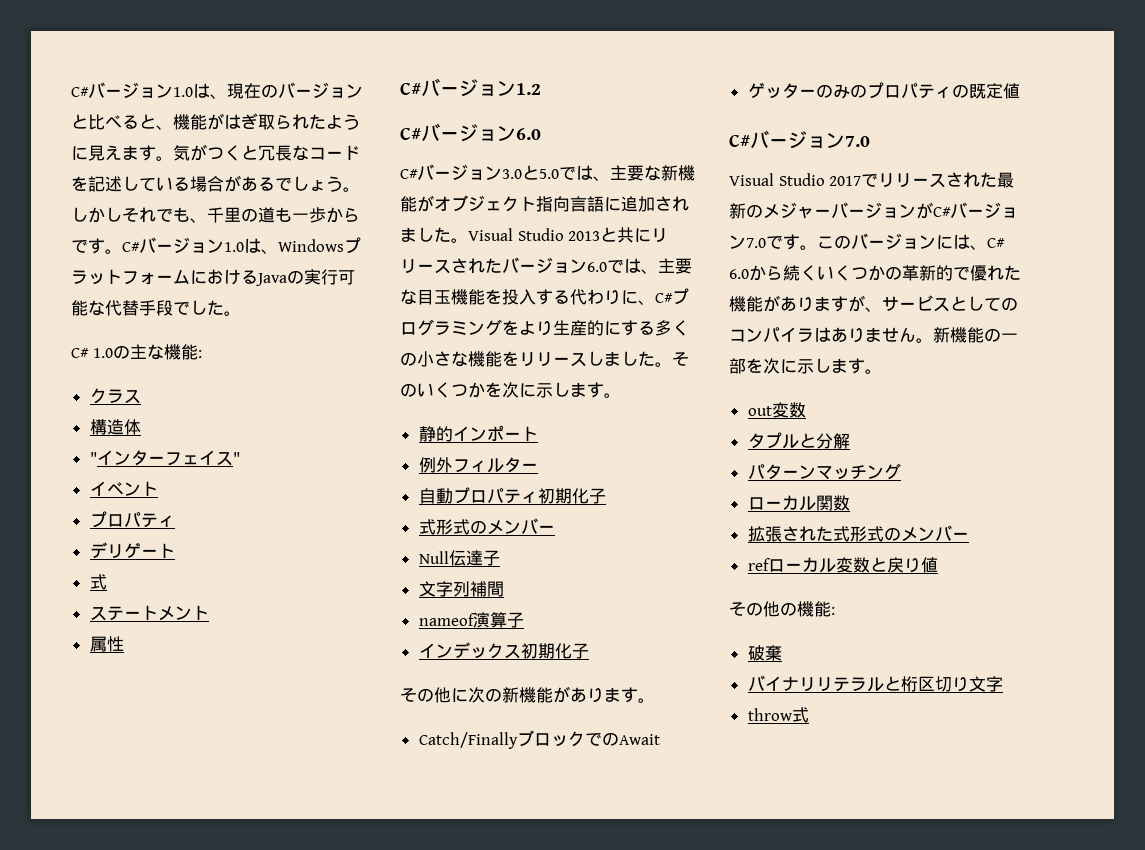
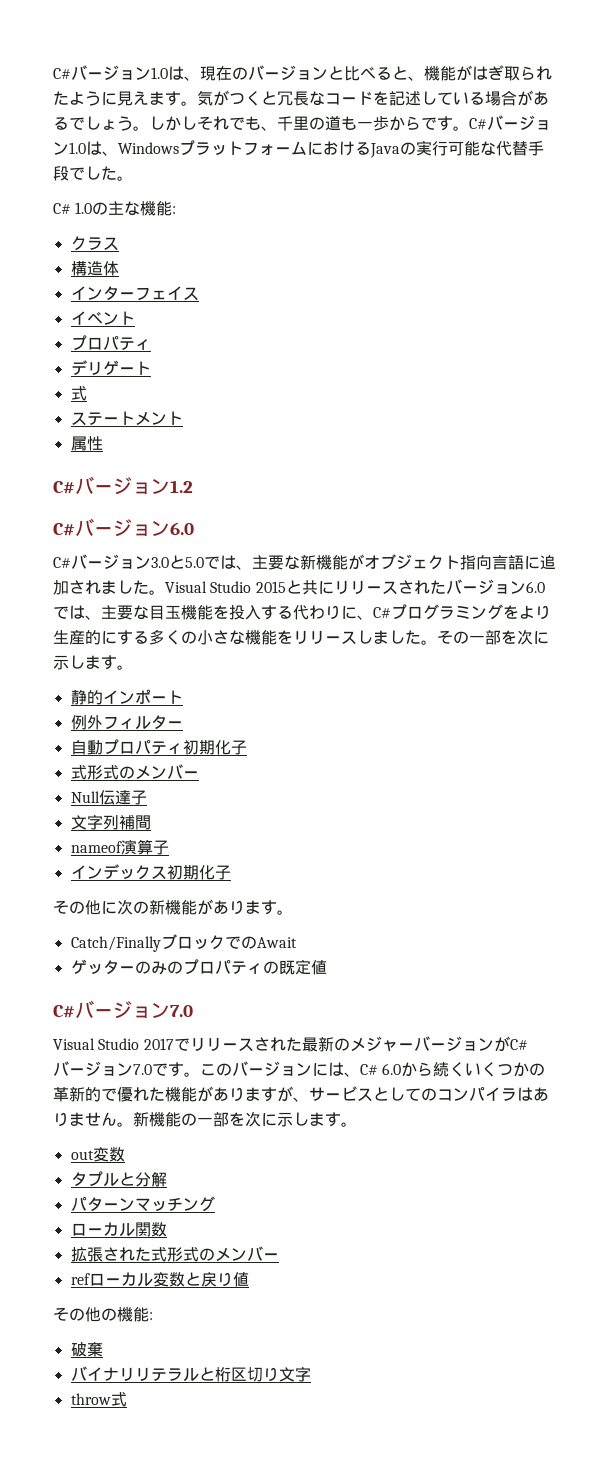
- "インターフェイス"
+ インターフェイス
- Visual Studio 2013と共にリリースされたバージョン6.0では、主要な目玉機能を投入する代わりに、C#プログラミングをより生産的にする多くの小さな機能をリリースしました。
+ Visual Studio 2015と共にリリースされたバージョン6.0では、主要な目玉機能を投入する代わりに、C#プログラミングをより生産的にする多くの小さな機能をリリースしました。
- そのいくつかを次に示します。
+ その一部を次に示します。

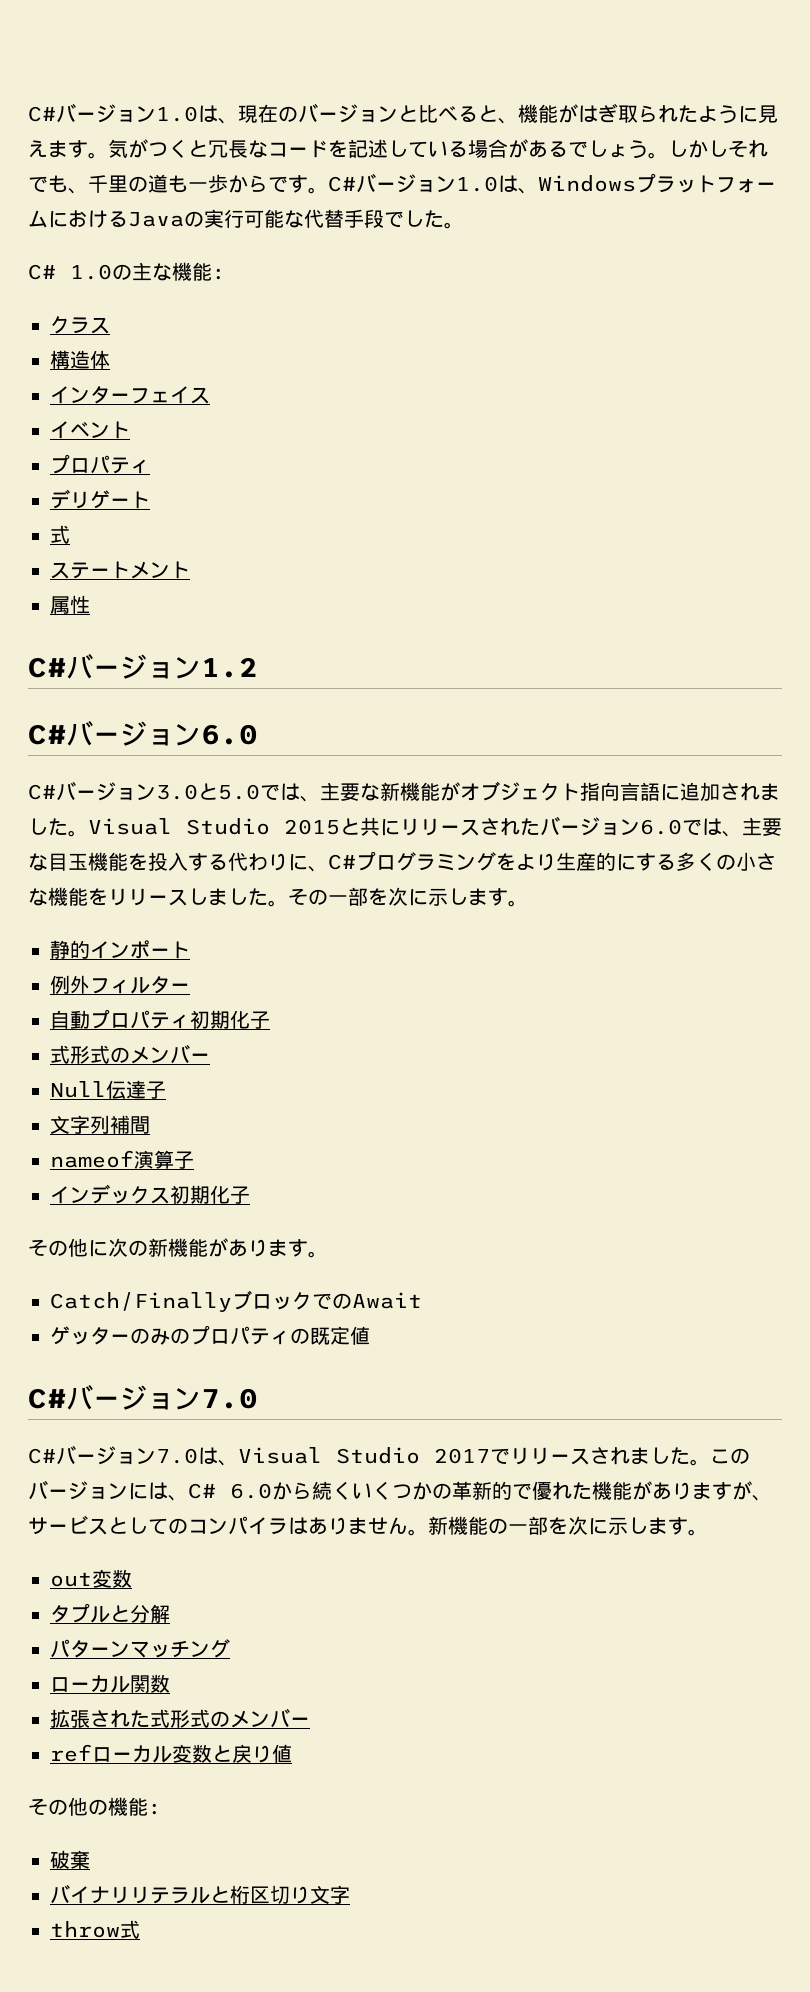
- Visual Studio 2017でリリースされた最新のメジャーバージョンがC#バージョン7.0です。
+ C#バージョン7.0は、Visual Studio 2017でリリースされました。

